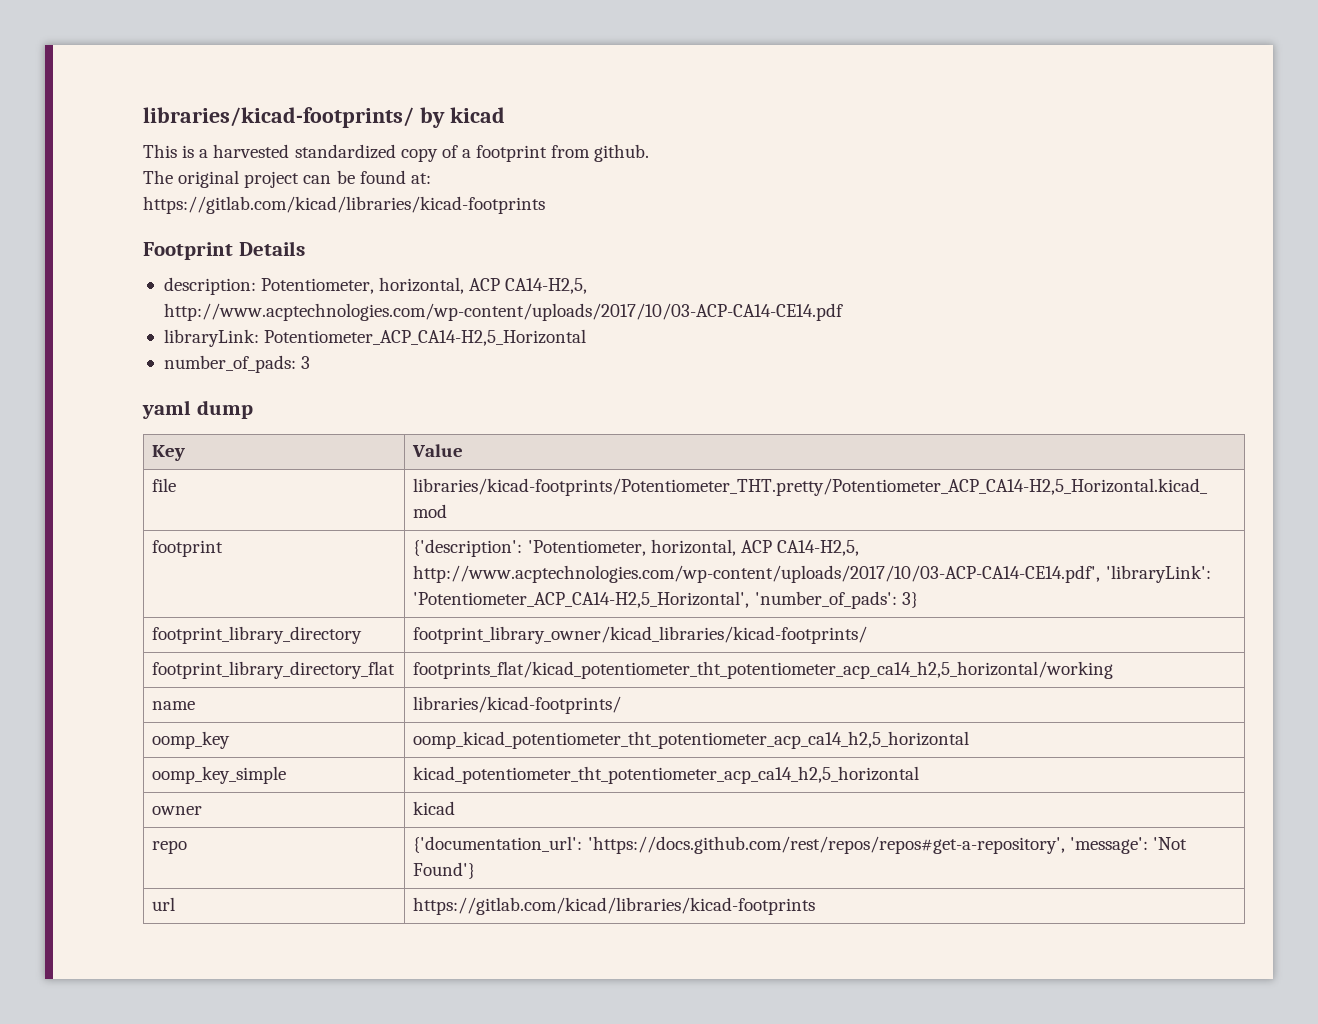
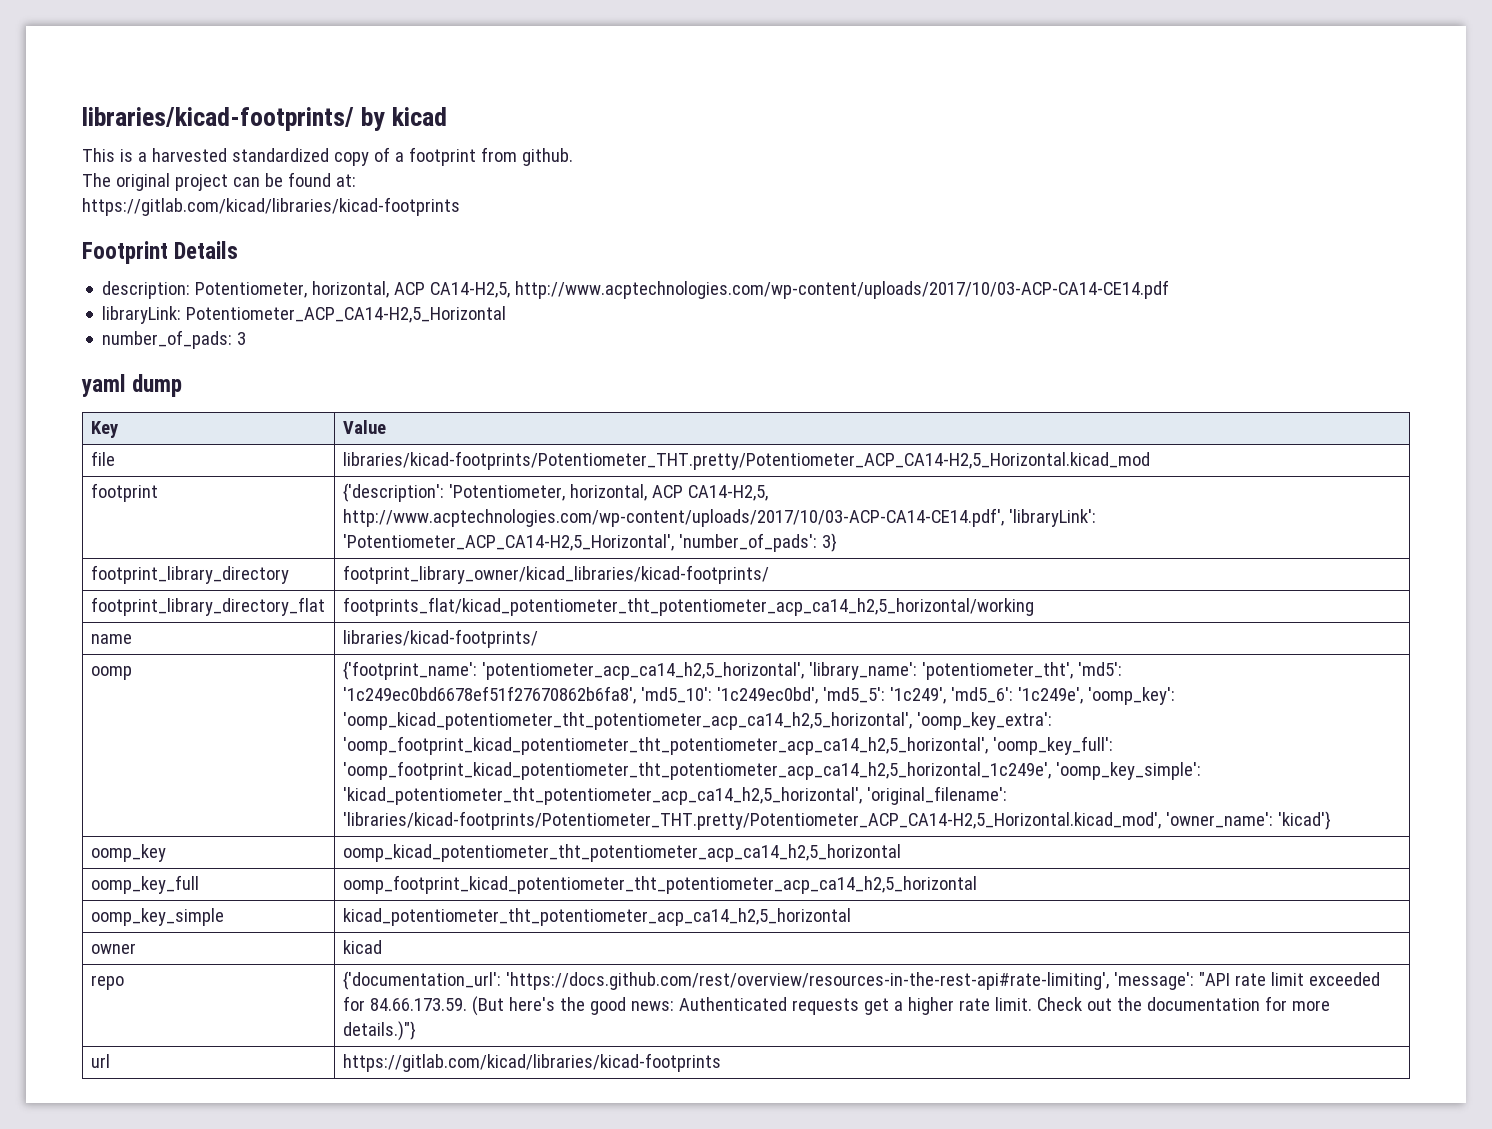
+ oomp | {'footprint_name': 'potentiometer_acp_ca14_h2,5_horizontal', 'library_name': 'potentiometer_tht', 'md5': '1c249ec0bd6678ef51f27670862b6fa8', 'md5_10': '1c249ec0bd', 'md5_5': '1c249', 'md5_6': '1c249e', 'oomp_key': 'oomp_kicad_potentiometer_tht_potentiometer_acp_ca14_h2,5_horizontal', 'oomp_key_extra': 'oomp_footprint_kicad_potentiometer_tht_potentiometer_acp_ca14_h2,5_horizontal', 'oomp_key_full': 'oomp_footprint_kicad_potentiometer_tht_potentiometer_acp_ca14_h2,5_horizontal_1c249e', 'oomp_key_simple': 'kicad_potentiometer_tht_potentiometer_acp_ca14_h2,5_horizontal', 'original_filename': 'libraries/kicad-footprints/Potentiometer_THT.pretty/Potentiometer_ACP_CA14-H2,5_Horizontal.kicad_mod', 'owner_name': 'kicad'}
+ oomp_key_full | oomp_footprint_kicad_potentiometer_tht_potentiometer_acp_ca14_h2,5_horizontal
- repo | {'documentation_url': 'https://docs.github.com/rest/repos/repos#get-a-repository', 'message': 'Not Found'}
+ repo | {'documentation_url': 'https://docs.github.com/rest/overview/resources-in-the-rest-api#rate-limiting', 'message': "API rate limit exceeded for 84.66.173.59. (But here's the good news: Authenticated requests get a higher rate limit. Check out the documentation for more details.)"}

